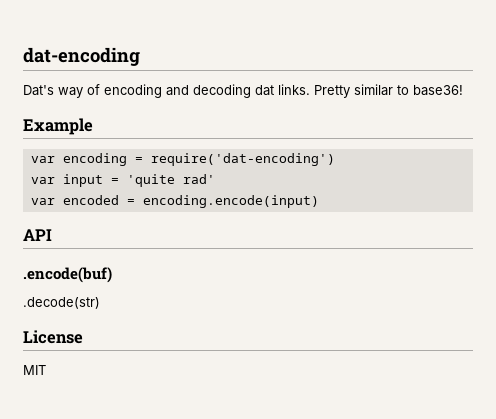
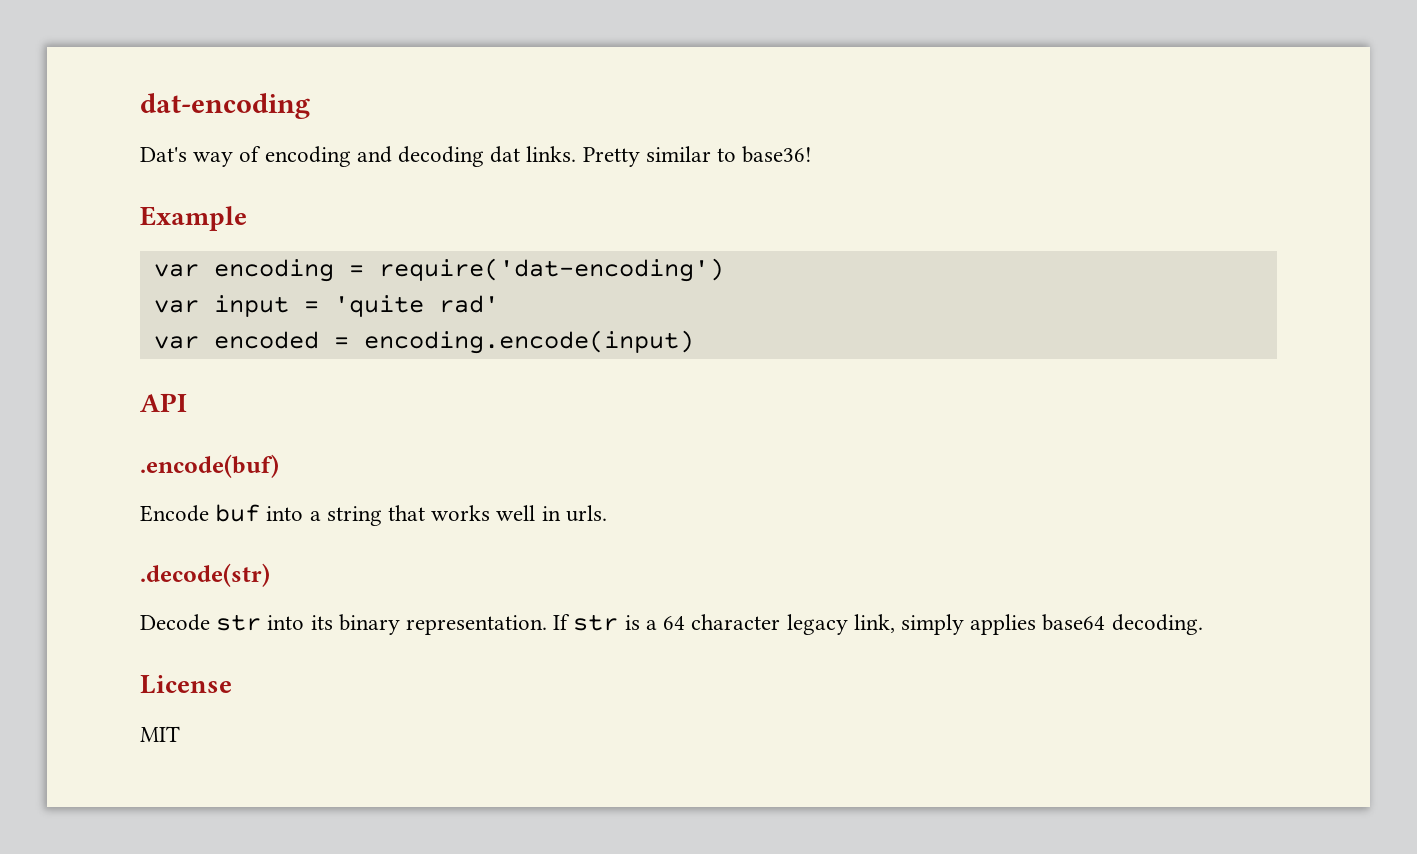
+ Encode buf into a string that works well in urls.
  .decode(str)
+ Decode str into its binary representation. If str is a 64 character legacy link, simply applies base64 decoding.

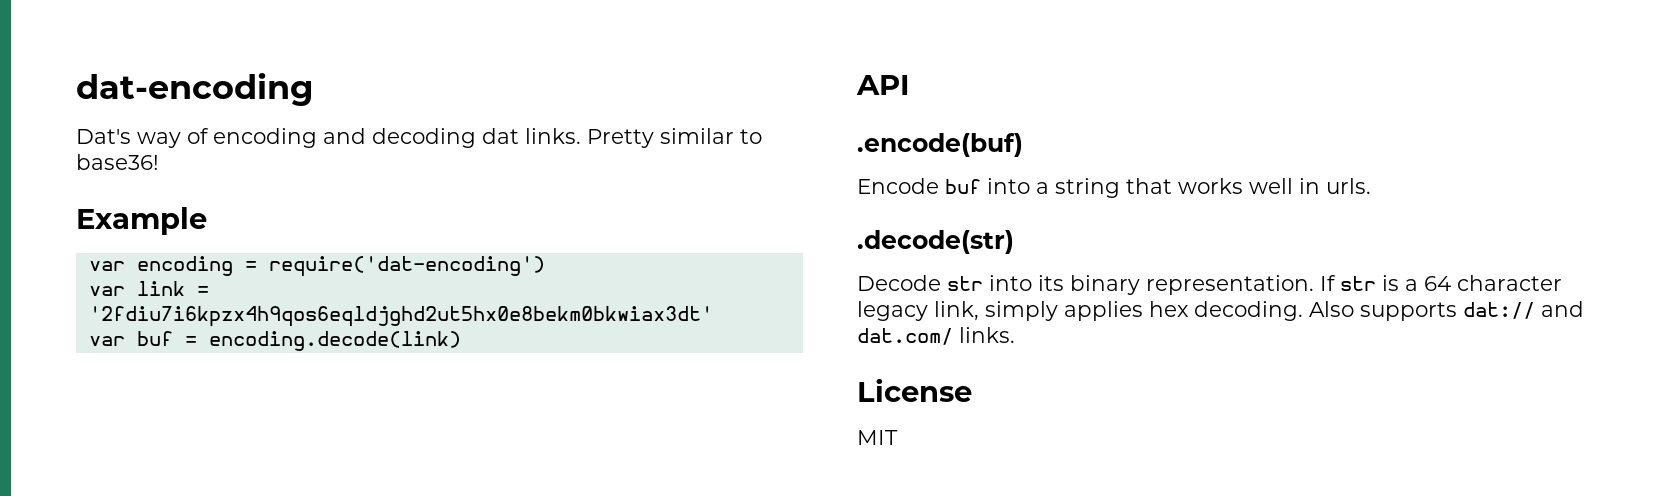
- var input = 'quite rad'
- var encoded = encoding.encode(input)
+ var link = '2fdiu7i6kpzx4h9qos6eqldjghd2ut5hx0e8bekm0bkwiax3dt'
+ var buf = encoding.decode(link)
- If str is a 64 character legacy link, simply applies base64 decoding.
+ If str is a 64 character legacy link, simply applies hex decoding. Also supports dat:// and dat.com/ links.

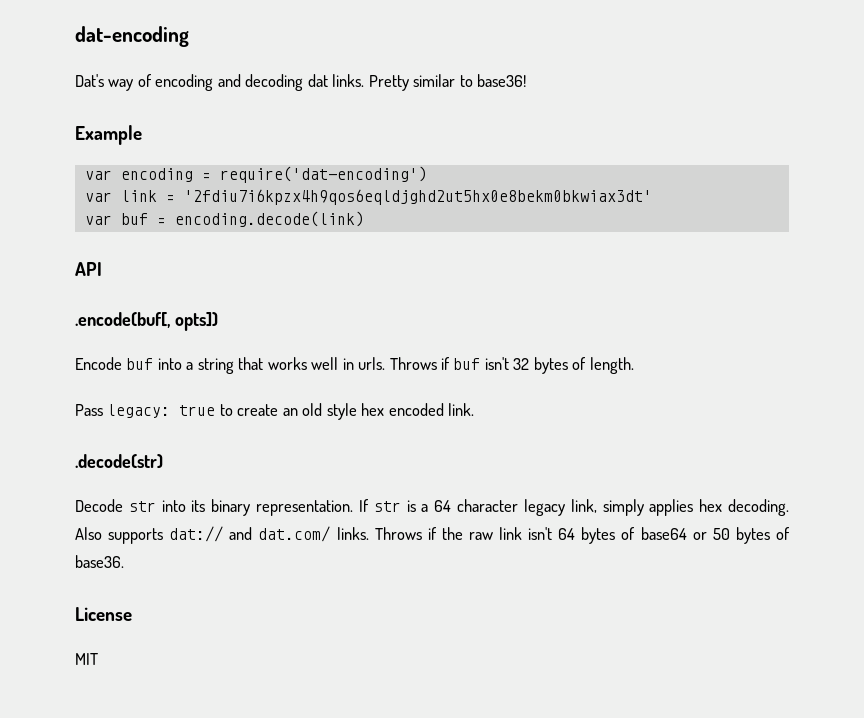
- .encode(buf)
+ .encode(buf[, opts])
+ Throws if buf isn't 32 bytes of length.
+ Pass legacy: true to create an old style hex encoded link.
+ Throws if the raw link isn't 64 bytes of base64 or 50 bytes of base36.

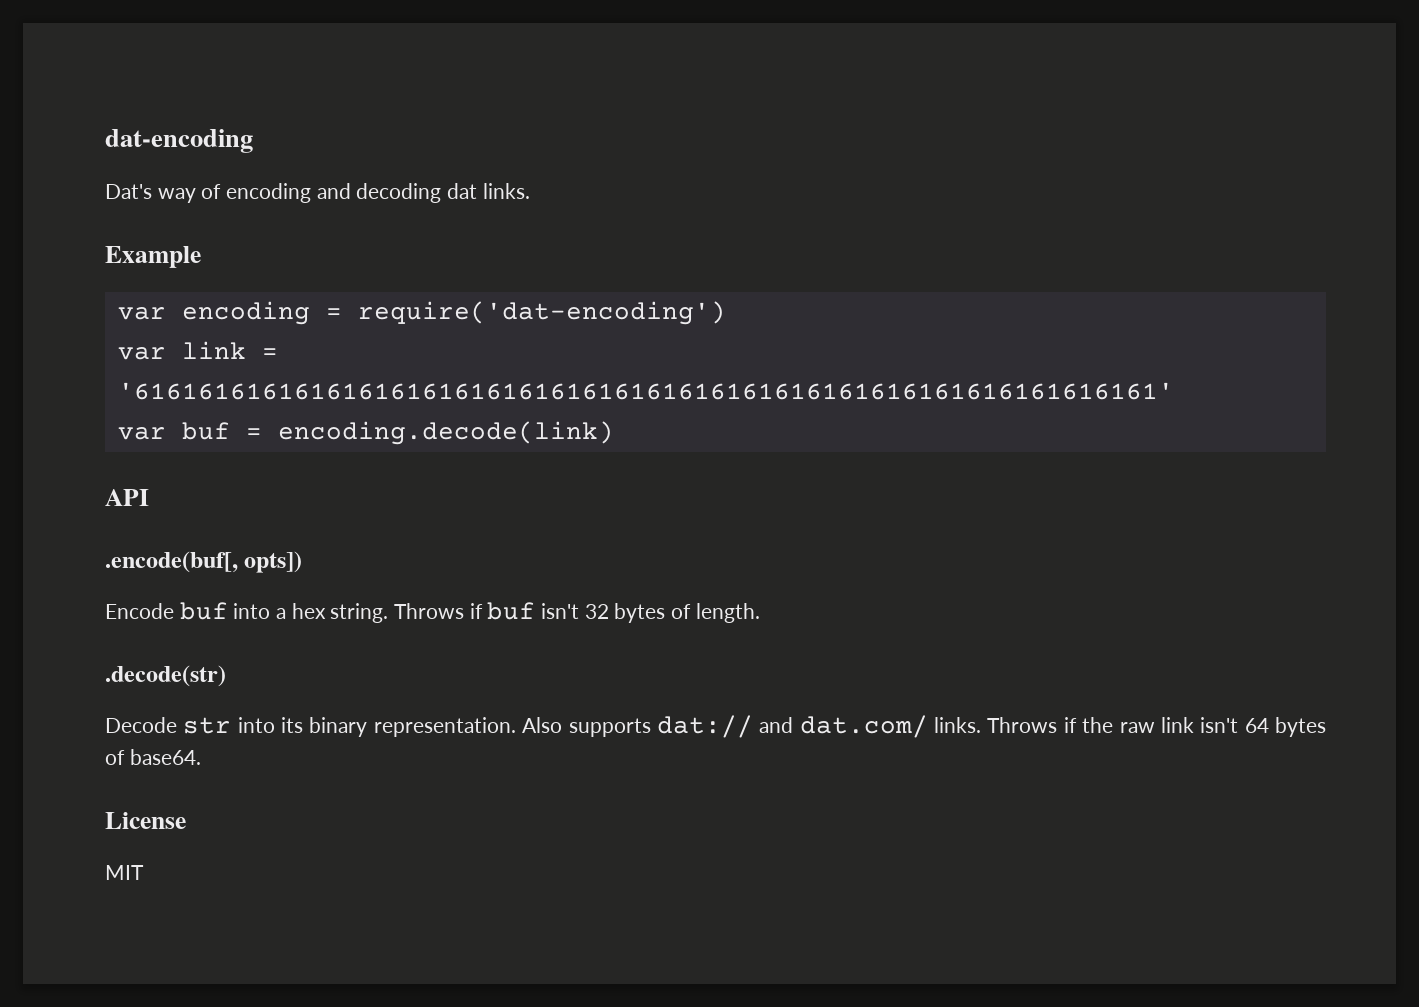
- Pretty similar to base36!
- var link = '2fdiu7i6kpzx4h9qos6eqldjghd2ut5hx0e8bekm0bkwiax3dt'
+ var link = '6161616161616161616161616161616161616161616161616161616161616161'
- Encode buf into a string that works well in urls.
+ Encode buf into a hex string.
- Pass legacy: true to create an old style hex encoded link.
- If str is a 64 character legacy link, simply applies hex decoding.
- Throws if the raw link isn't 64 bytes of base64 or 50 bytes of base36.
+ Throws if the raw link isn't 64 bytes of base64.

